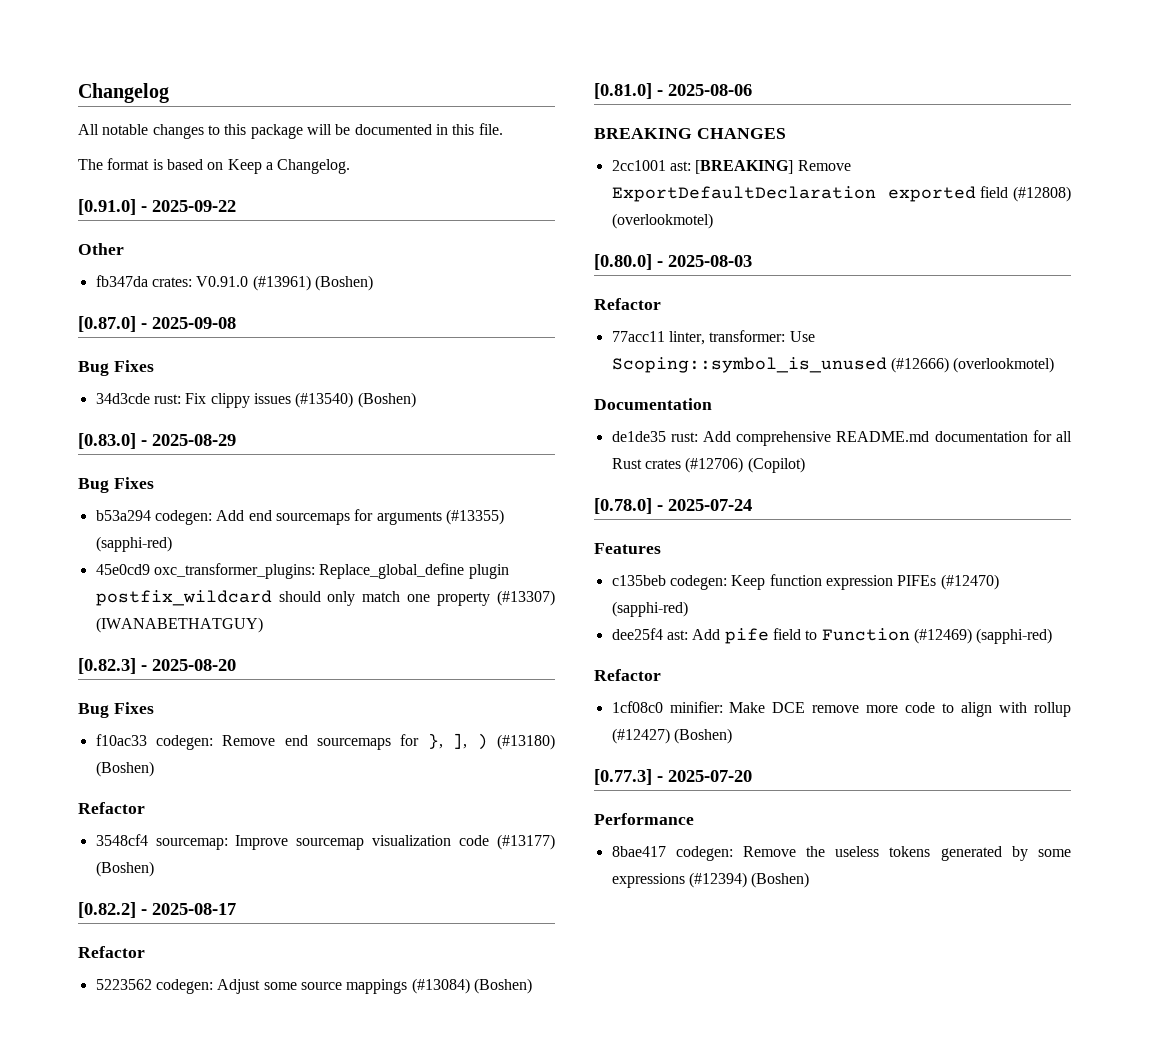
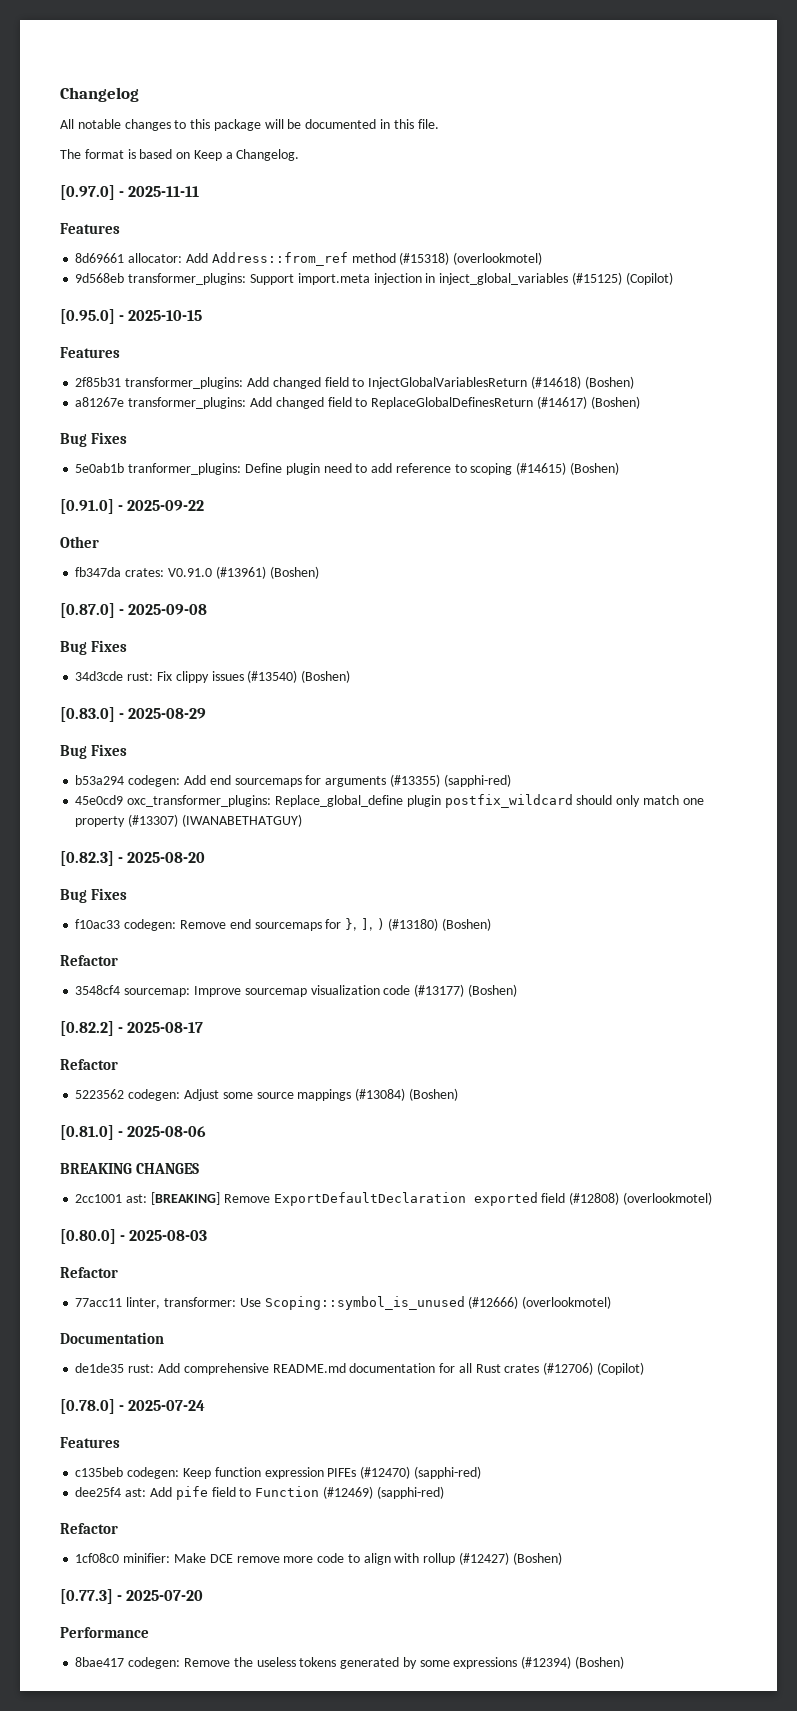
+ [0.97.0] - 2025-11-11
+ Features
+ 8d69661 allocator: Add Address::from_ref method (#15318) (overlookmotel)
+ 9d568eb transformer_plugins: Support import.meta injection in inject_global_variables (#15125) (Copilot)
+ [0.95.0] - 2025-10-15
+ Features
+ 2f85b31 transformer_plugins: Add changed field to InjectGlobalVariablesReturn (#14618) (Boshen)
+ a81267e transformer_plugins: Add changed field to ReplaceGlobalDefinesReturn (#14617) (Boshen)
+ Bug Fixes
+ 5e0ab1b tranformer_plugins: Define plugin need to add reference to scoping (#14615) (Boshen)

